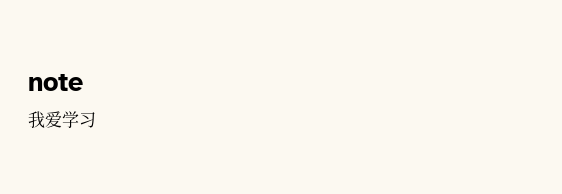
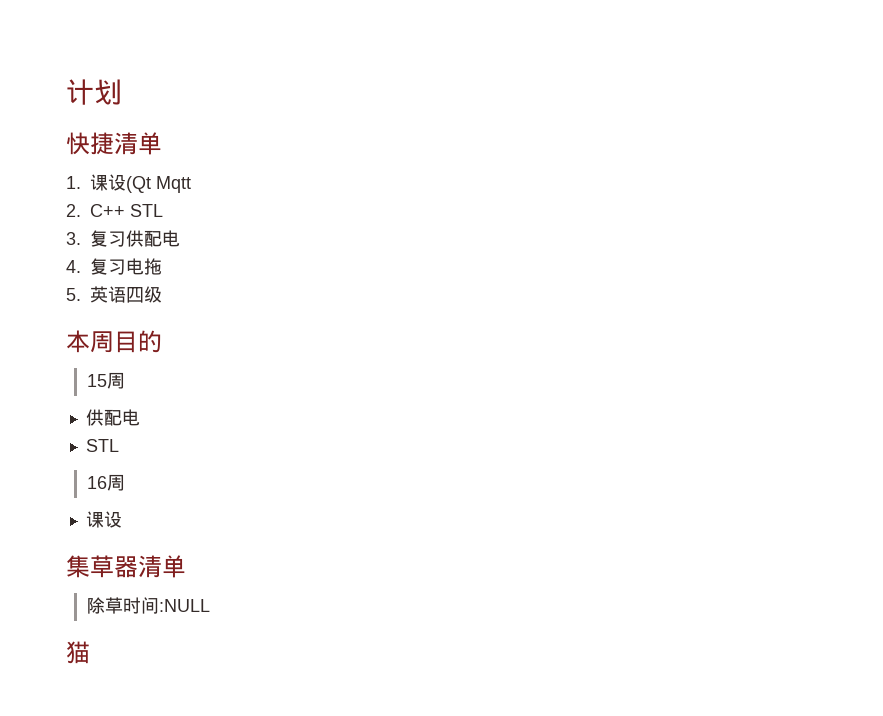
- note
- 我爱学习
+ 计划
+ 快捷清单
+ 1.课设(Qt Mqtt
+ 2. C++ STL
+ 3.复习供配电
+ 4.复习电拖
+ 5.英语四级
+ 本周目的
+ 15周
+ 供配电
+ STL
+ 16周
+ 课设
+ 集草器清单
+ 除草时间:NULL
+ 猫

